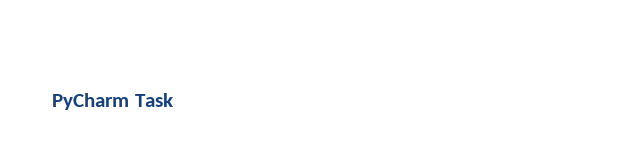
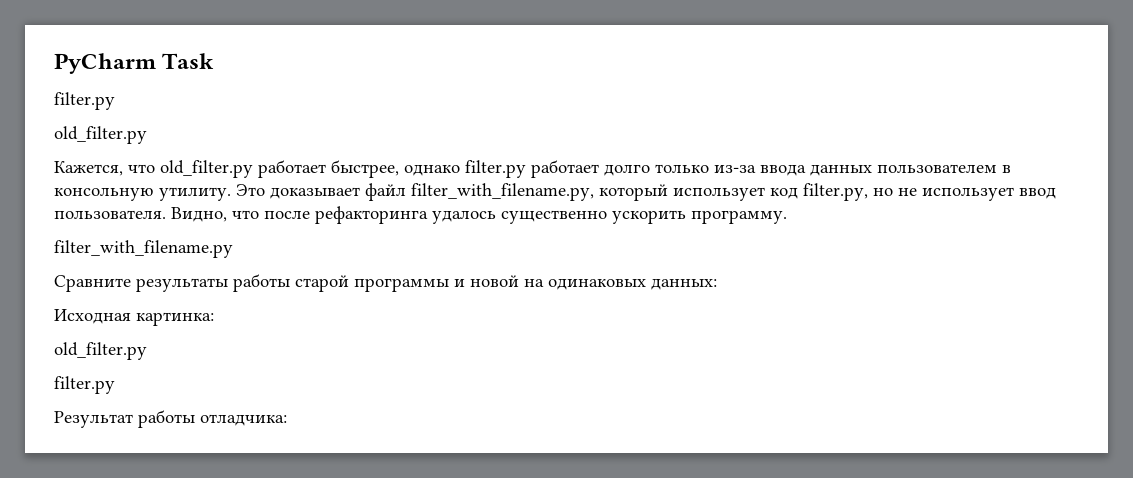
  PyCharm Task
+ filter.py
+ old_filter.py
+ Кажется, что old_filter.py работает быстрее, однако filter.py работает долго только из-за ввода данных пользователем в консольную утилиту. Это доказывает файл filter_with_filename.py, который использует код filter.py, но не использует ввод пользователя. Видно, что после рефакторинга удалось существенно ускорить программу.
+ filter_with_filename.py
+ Сравните результаты работы старой программы и новой на одинаковых данных:
+ Исходная картинка:
+ old_filter.py
+ filter.py
+ Результат работы отладчика:

